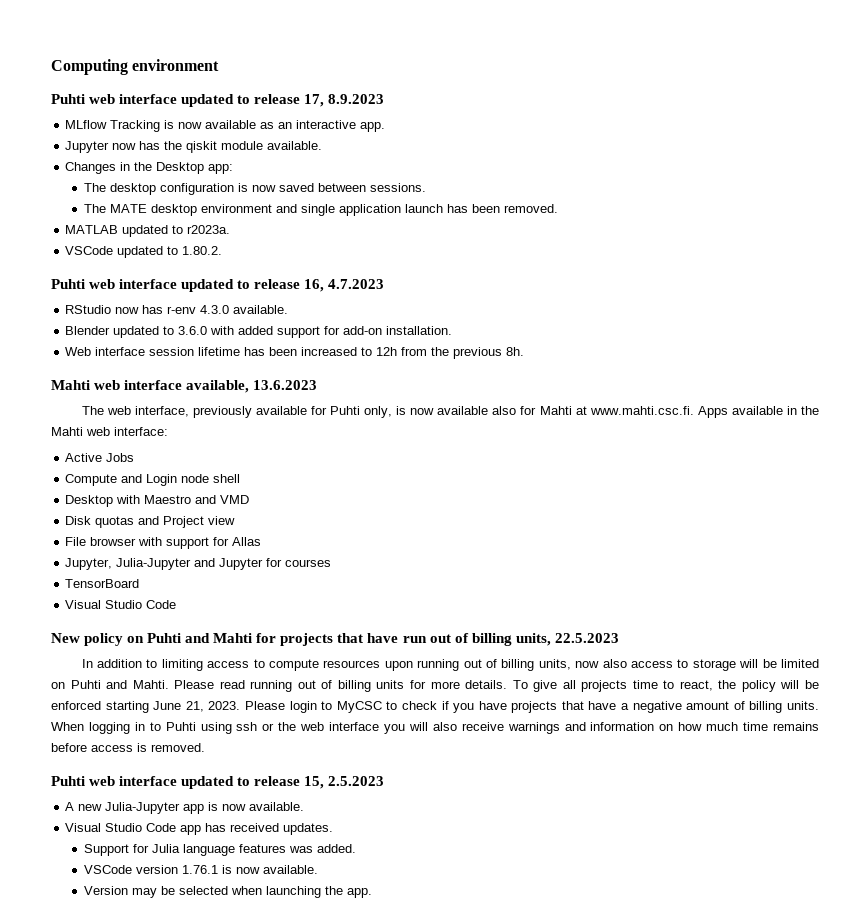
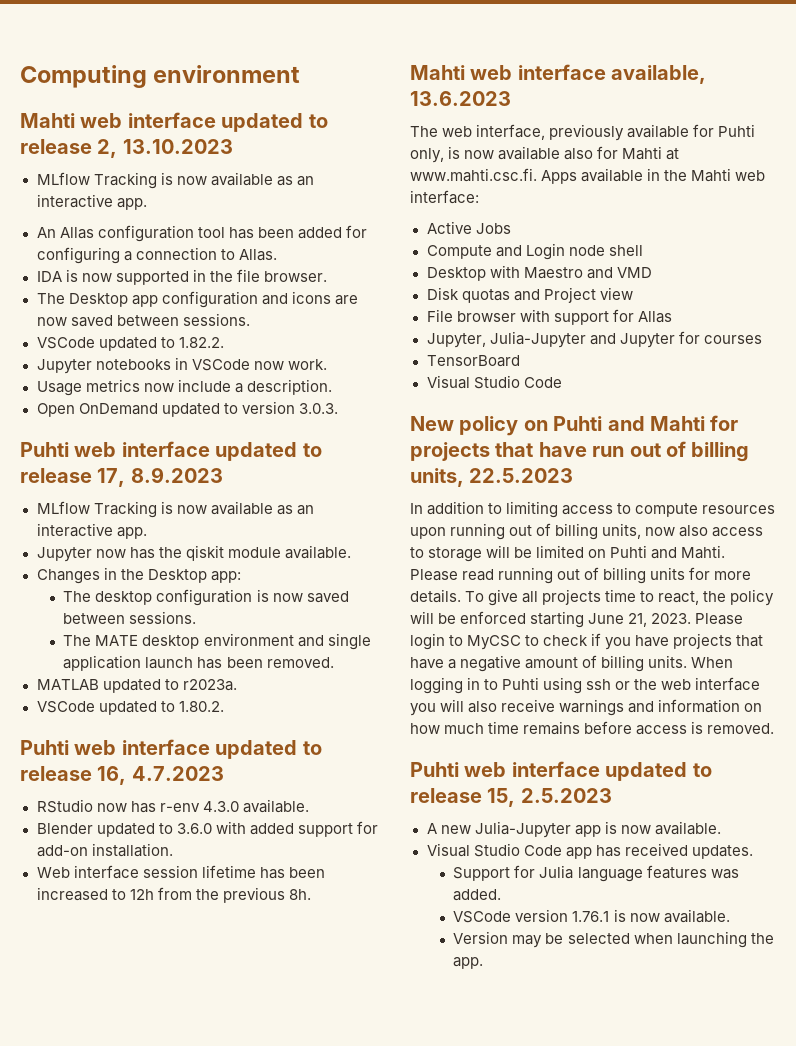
+ Mahti web interface updated to release 2, 13.10.2023
+ MLflow Tracking is now available as an interactive app.
+ An Allas configuration tool has been added for configuring a connection to Allas.
+ IDA is now supported in the file browser.
+ The Desktop app configuration and icons are now saved between sessions.
+ VSCode updated to 1.82.2.
+ Jupyter notebooks in VSCode now work.
+ Usage metrics now include a description.
+ Open OnDemand updated to version 3.0.3.

